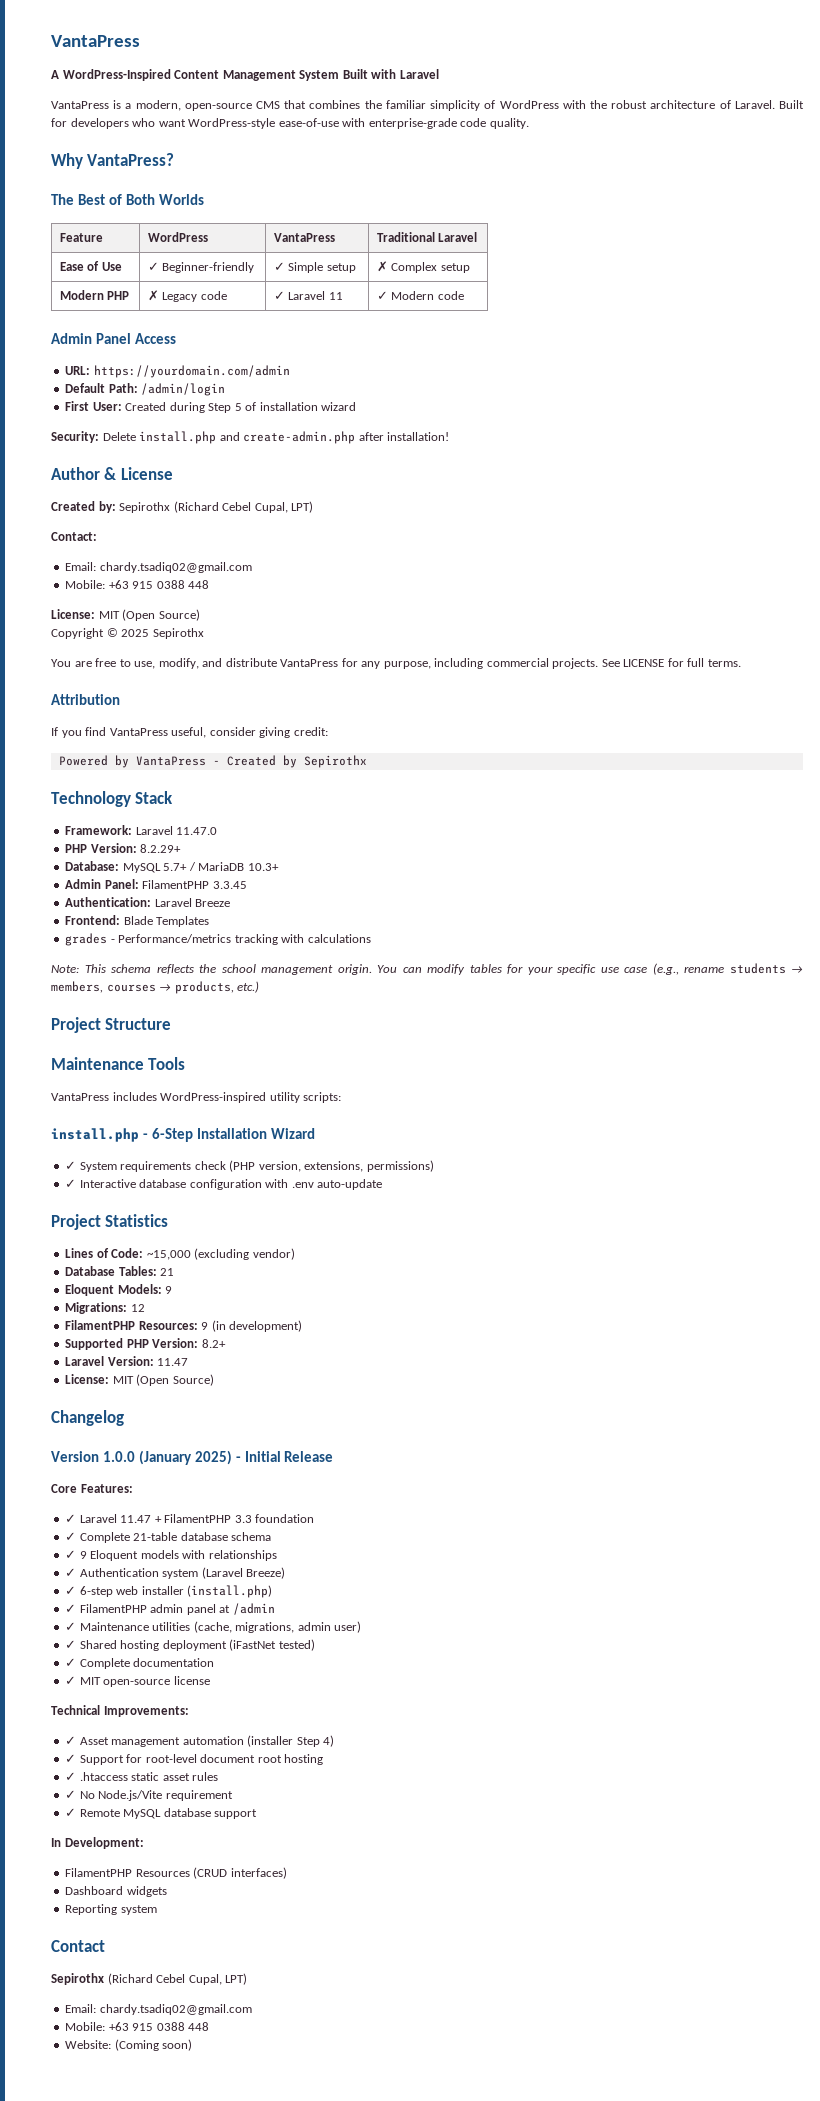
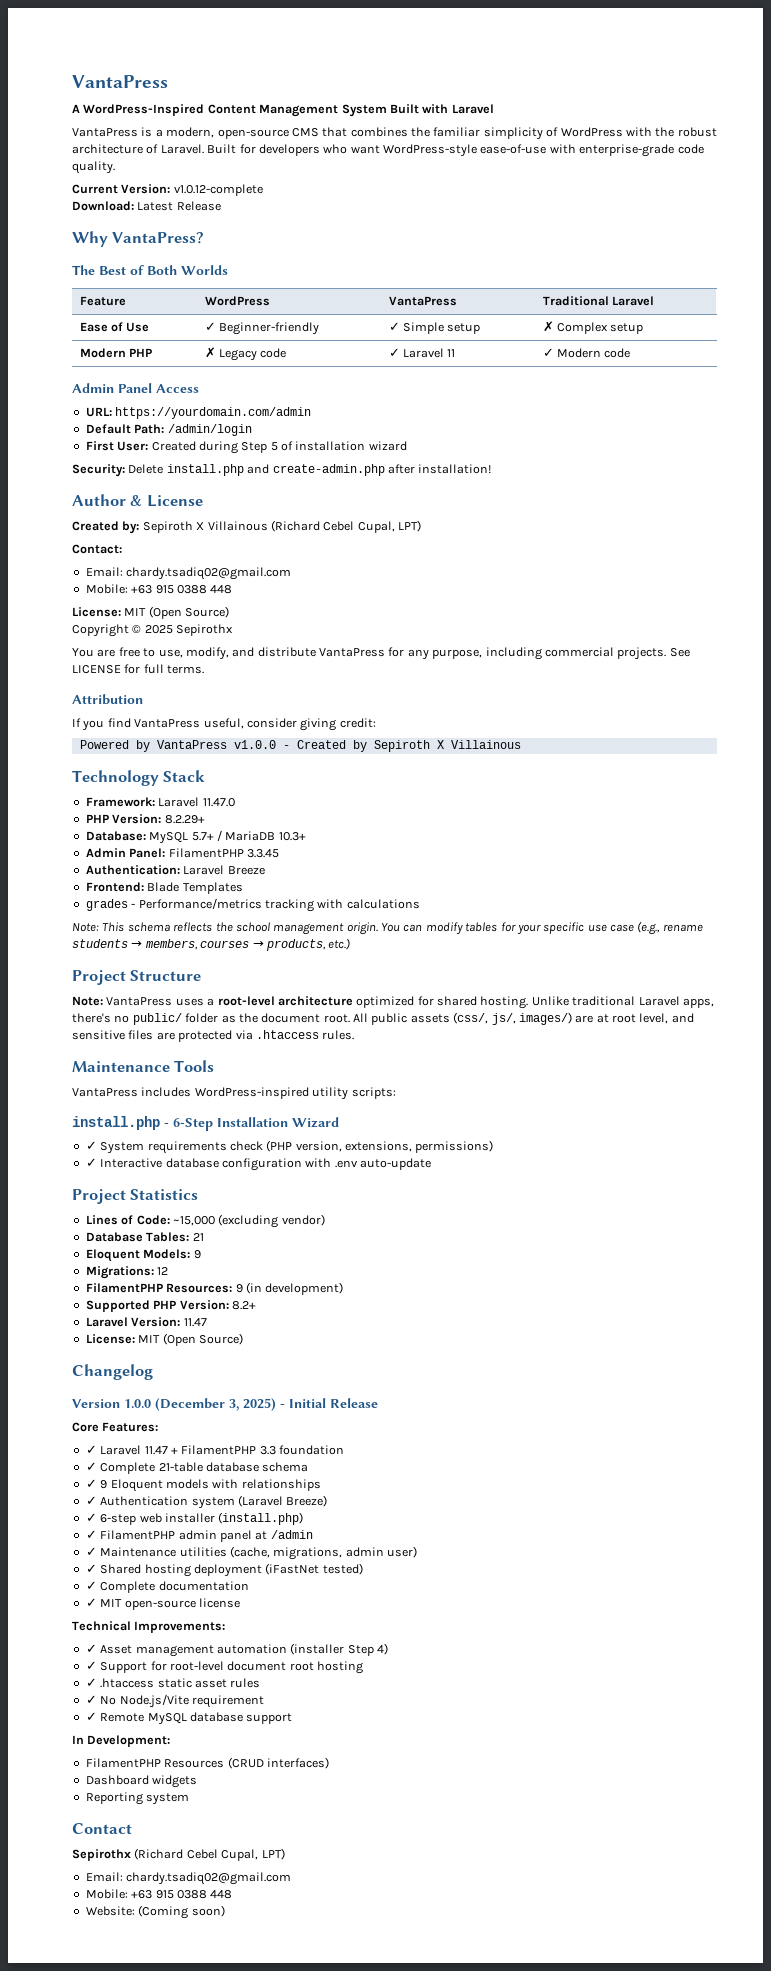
+ Current Version: v1.0.12-complete
+ Download: Latest Release
- Created by: Sepirothx (Richard Cebel Cupal, LPT)
+ Created by: Sepiroth X Villainous (Richard Cebel Cupal, LPT)
- Powered by VantaPress - Created by Sepirothx
+ Powered by VantaPress v1.0.0 - Created by Sepiroth X Villainous
+ Note: VantaPress uses a root-level architecture optimized for shared hosting. Unlike traditional Laravel apps, there's no public/ folder as the document root. All public assets (css/, js/, images/) are at root level, and sensitive files are protected via .htaccess rules.
- Version 1.0.0 (January 2025) - Initial Release
+ Version 1.0.0 (December 3, 2025) - Initial Release

